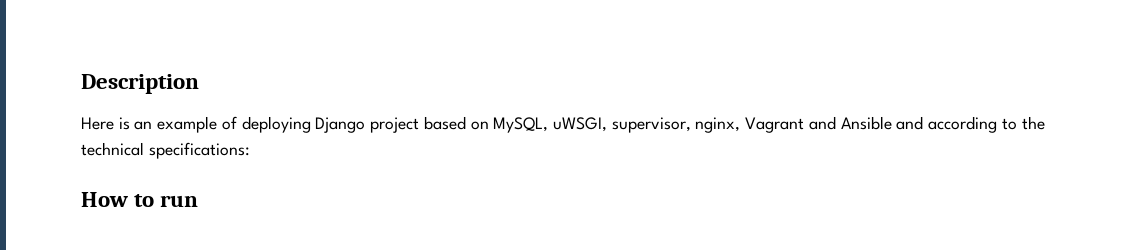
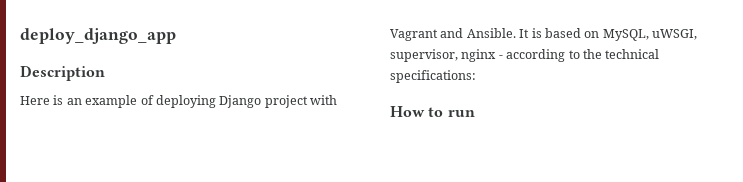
+ deploy_django_app
- Here is an example of deploying Django project based on MySQL, uWSGI, supervisor, nginx, Vagrant and Ansible and according to the technical specifications:
+ Here is an example of deploying Django project with Vagrant and Ansible. It is based on MySQL, uWSGI, supervisor, nginx - according to the technical specifications:

